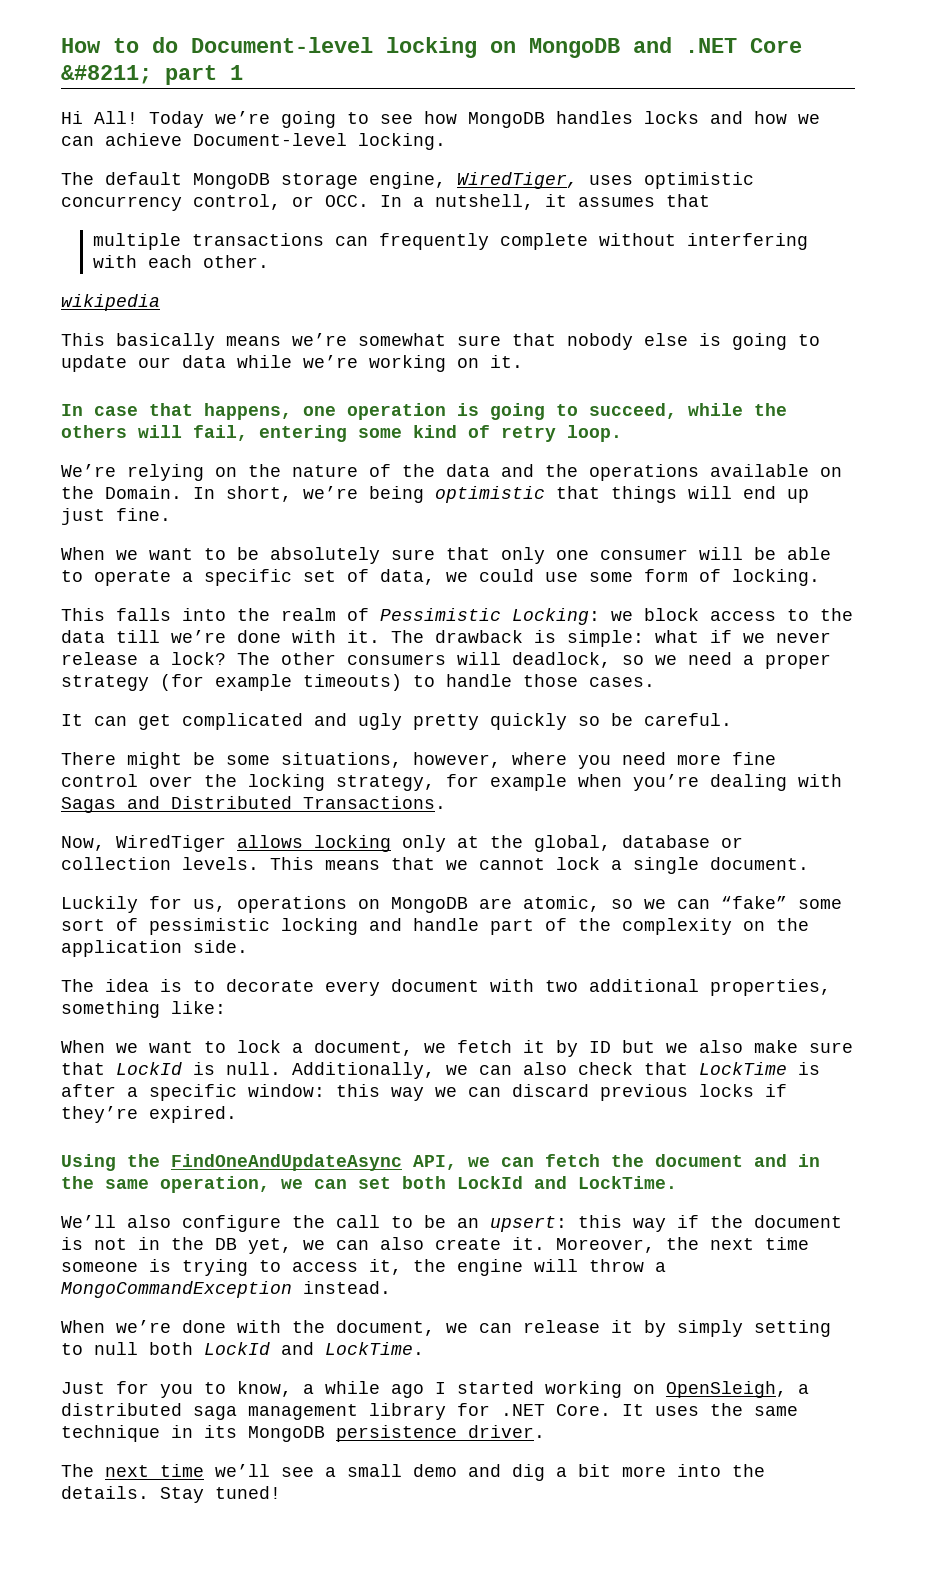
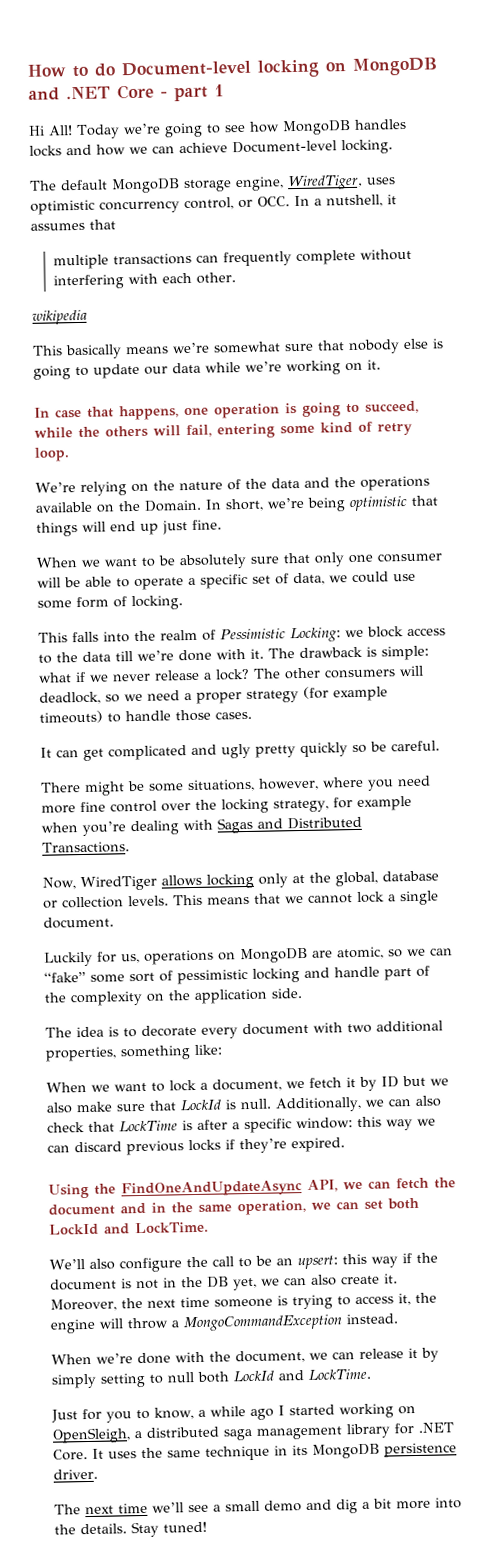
- How to do Document-level locking on MongoDB and .NET Core &#8211; part 1
+ How to do Document-level locking on MongoDB and .NET Core - part 1

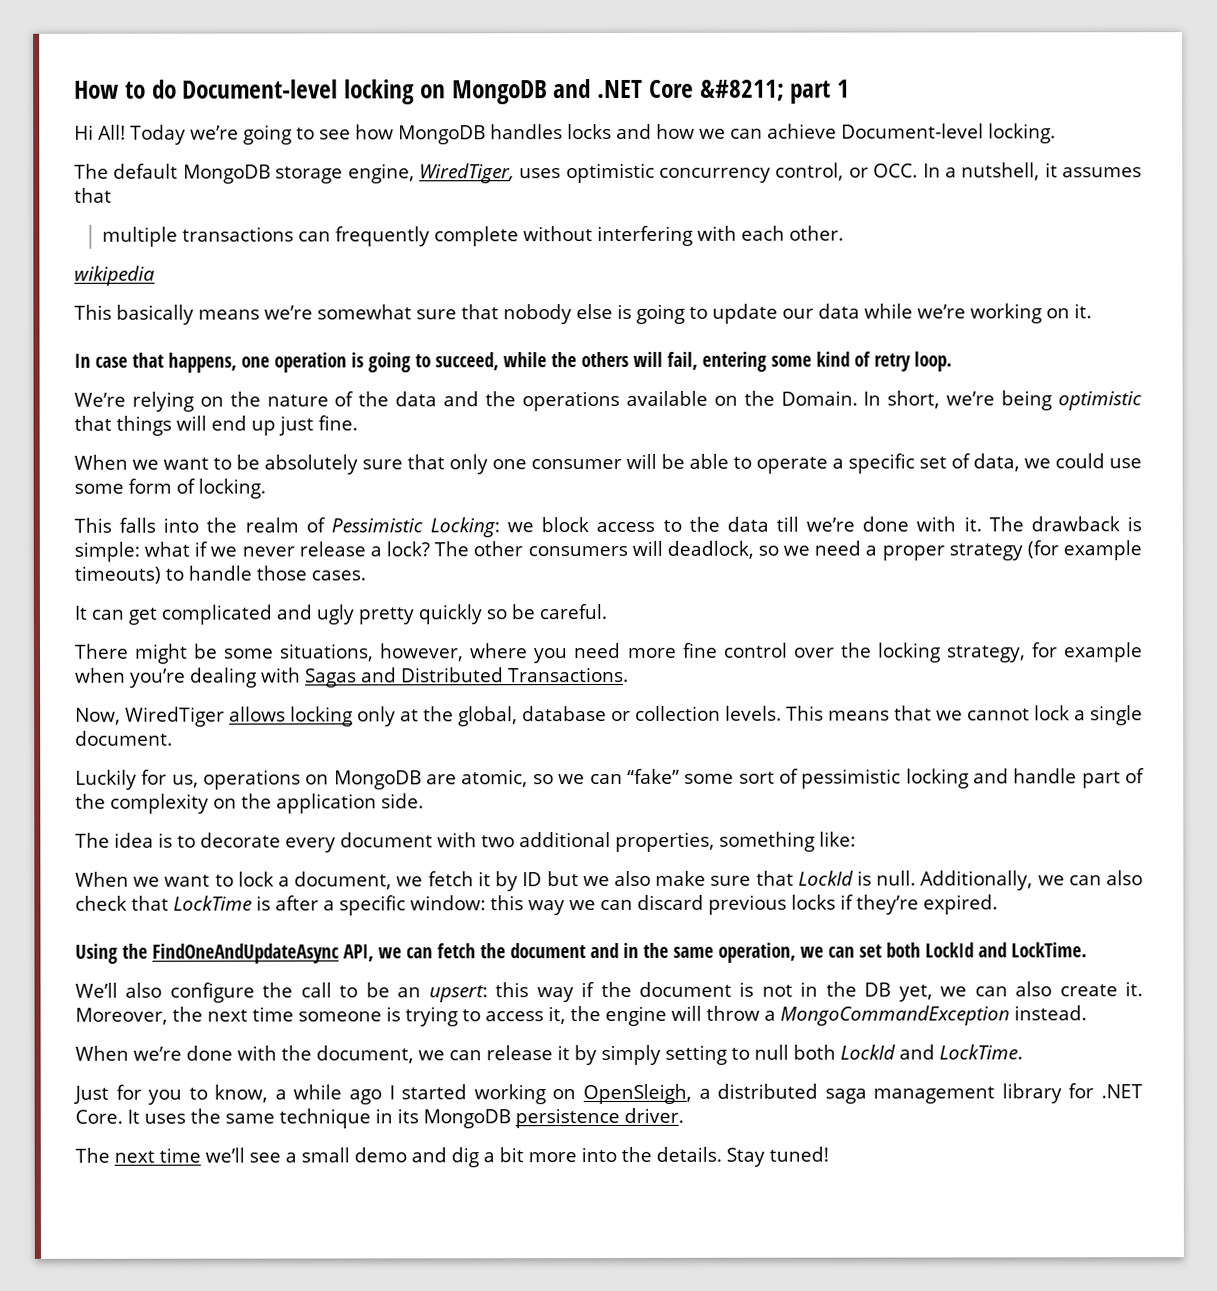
- How to do Document-level locking on MongoDB and .NET Core - part 1
+ How to do Document-level locking on MongoDB and .NET Core &#8211; part 1

